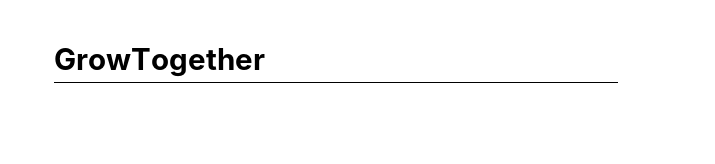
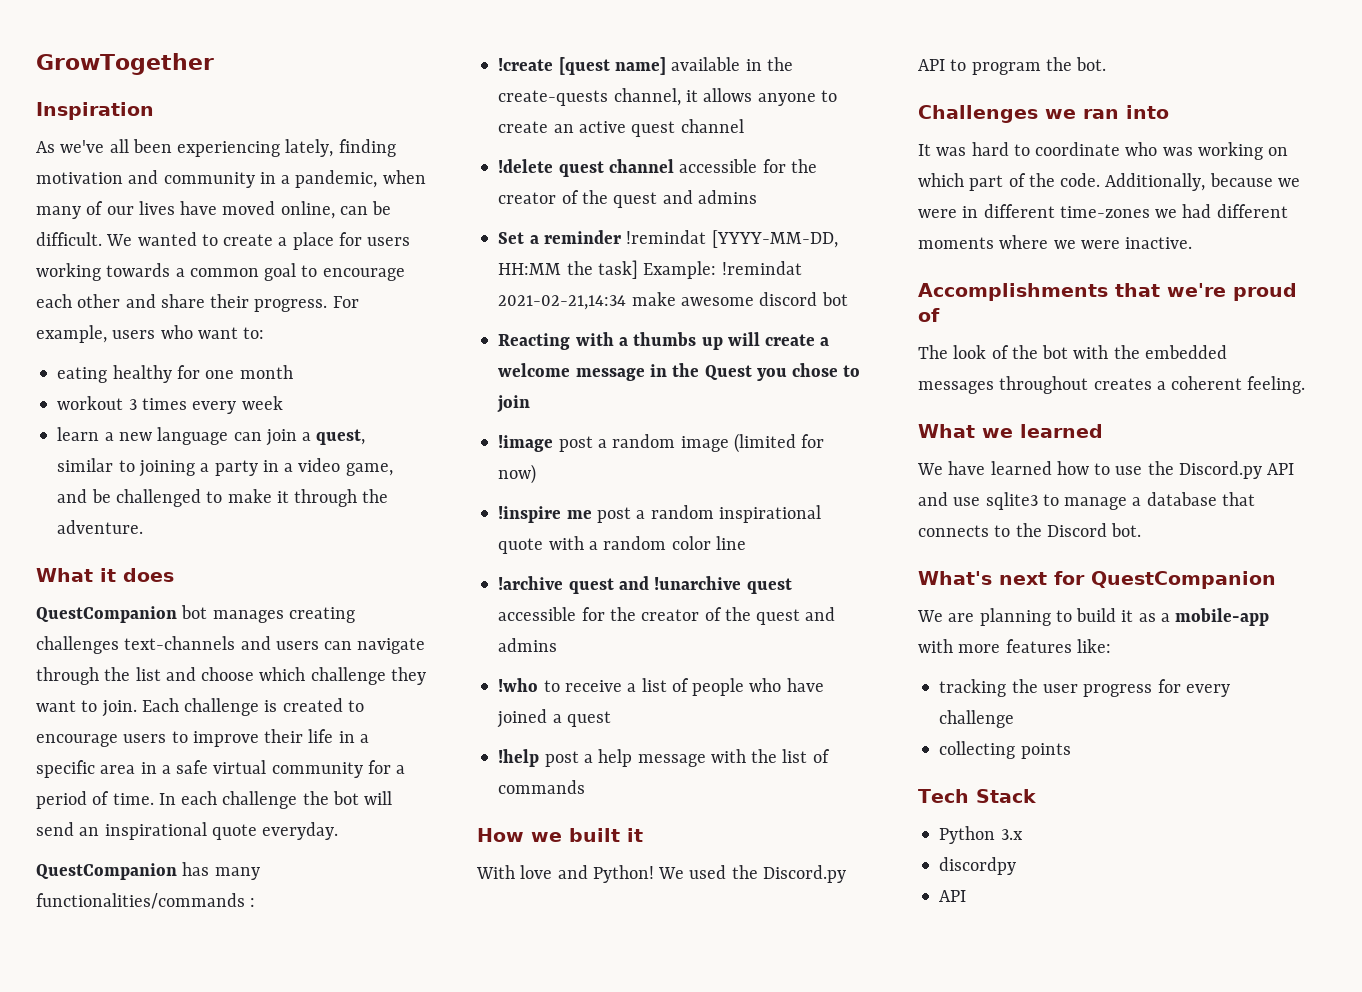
+ Inspiration
+ As we've all been experiencing lately, finding motivation and community in a pandemic, when many of our lives have moved online, can be difficult. We wanted to create a place for users working towards a common goal to encourage each other and share their progress. For example, users who want to:
+ eating healthy for one month
+ workout 3 times every week
+ learn a new language can join a quest, similar to joining a party in a video game, and be challenged to make it through the adventure.
+ What it does
+ QuestCompanion bot manages creating challenges text-channels and users can navigate through the list and choose which challenge they want to join. Each challenge is created to encourage users to improve their life in a specific area in a safe virtual community for a period of time. In each challenge the bot will send an inspirational quote everyday.
+ QuestCompanion has many functionalities/commands :
+ !create [quest name] available in the create-quests channel, it allows anyone to create an active quest channel
+ !delete quest channel accessible for the creator of the quest and admins
+ Set a reminder !remindat [YYYY-MM-DD, HH:MM the task] Example: !remindat 2021-02-21,14:34 make awesome discord bot
+ Reacting with a thumbs up will create a welcome message in the Quest you chose to join
+ !image post a random image (limited for now)
+ !inspire me post a random inspirational quote with a random color line
+ !archive quest and !unarchive quest accessible for the creator of the quest and admins
+ !who to receive a list of people who have joined a quest
+ !help post a help message with the list of commands
+ How we built it
+ With love and Python! We used the Discord.py API to program the bot.
+ Challenges we ran into
+ It was hard to coordinate who was working on which part of the code. Additionally, because we were in different time-zones we had different moments where we were inactive.
+ Accomplishments that we're proud of
+ The look of the bot with the embedded messages throughout creates a coherent feeling.
+ What we learned
+ We have learned how to use the Discord.py API and use sqlite3 to manage a database that connects to the Discord bot.
+ What's next for QuestCompanion
+ We are planning to build it as a mobile-app with more features like:
+ tracking the user progress for every challenge
+ collecting points
+ Tech Stack
+ Python 3.x
+ discordpy
+ API

